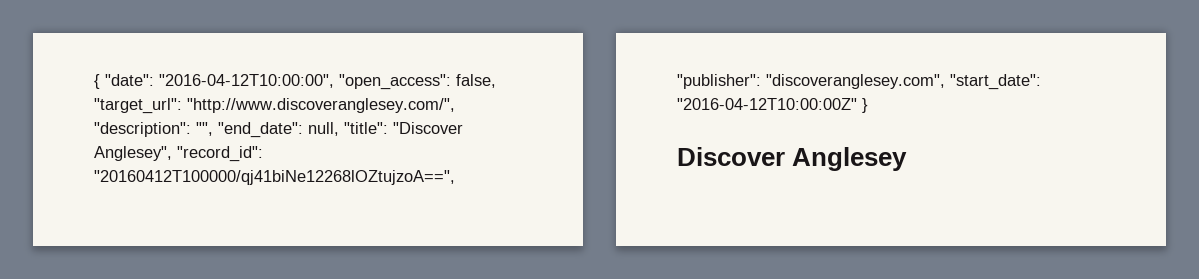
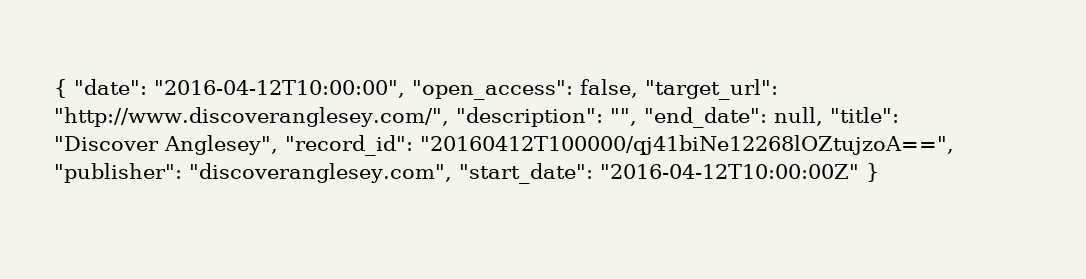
- Discover Anglesey

